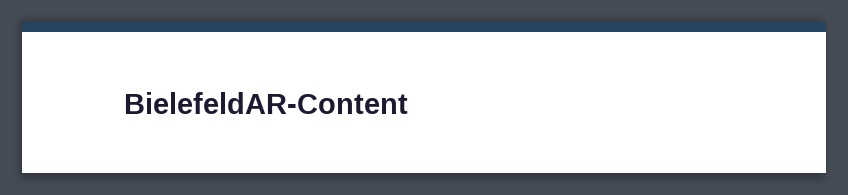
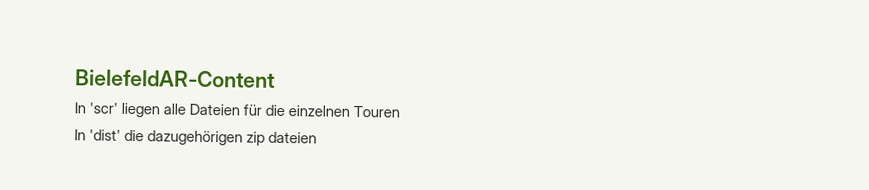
+ In 'scr' liegen alle Dateien für die einzelnen Touren
+ In 'dist' die dazugehörigen zip dateien

